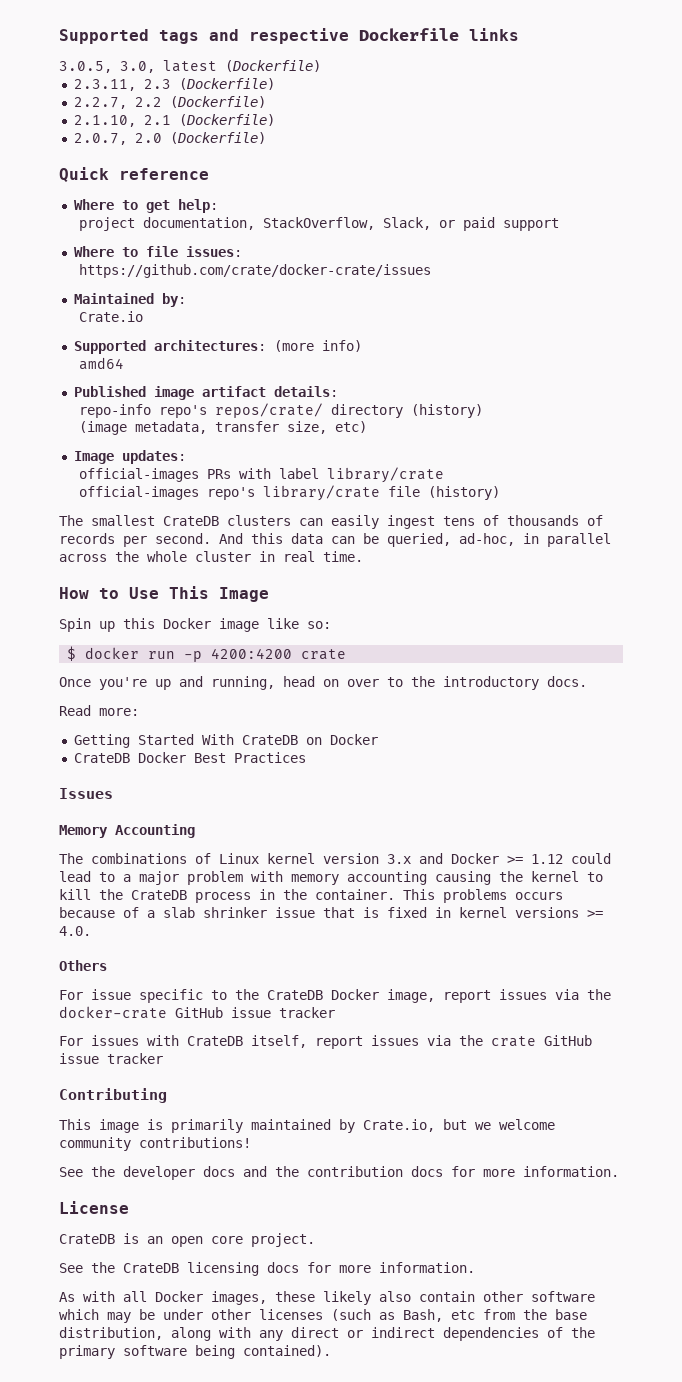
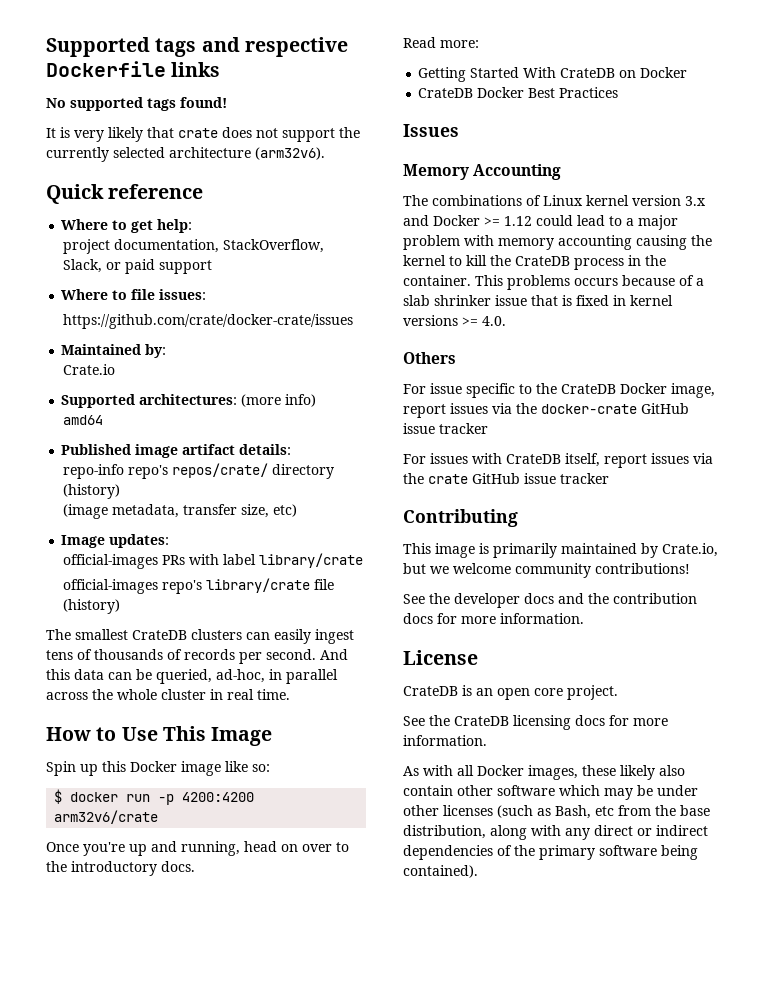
- 3.0.5, 3.0, latest (Dockerfile)
- 2.3.11, 2.3 (Dockerfile)
- 2.2.7, 2.2 (Dockerfile)
- 2.1.10, 2.1 (Dockerfile)
- 2.0.7, 2.0 (Dockerfile)
+ No supported tags found!
+ It is very likely that crate does not support the currently selected architecture (arm32v6).
- $ docker run -p 4200:4200 crate
+ $ docker run -p 4200:4200 arm32v6/crate

